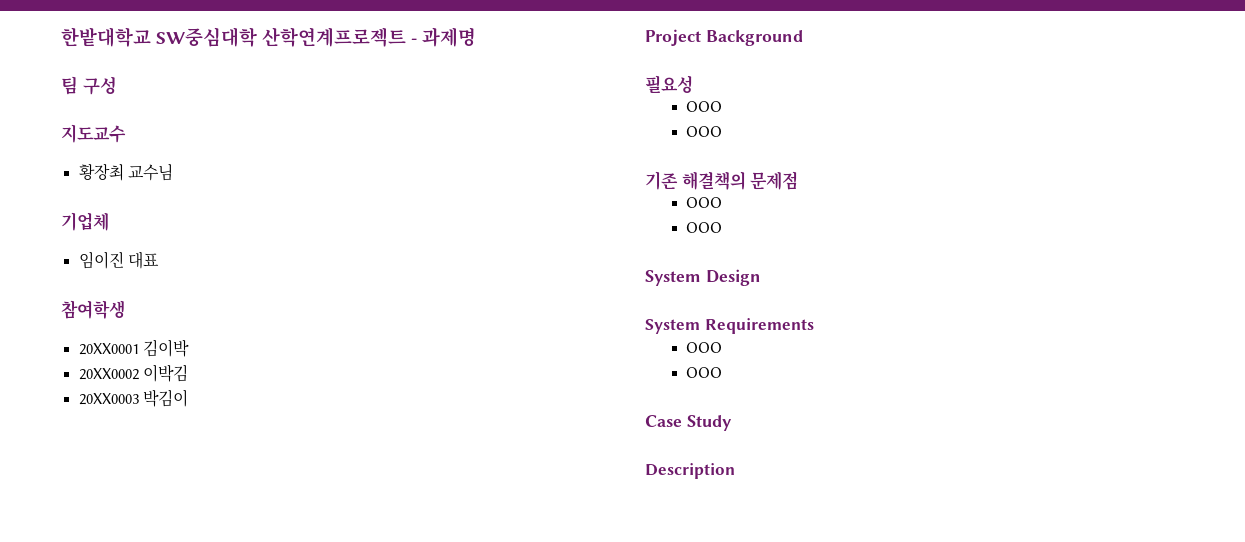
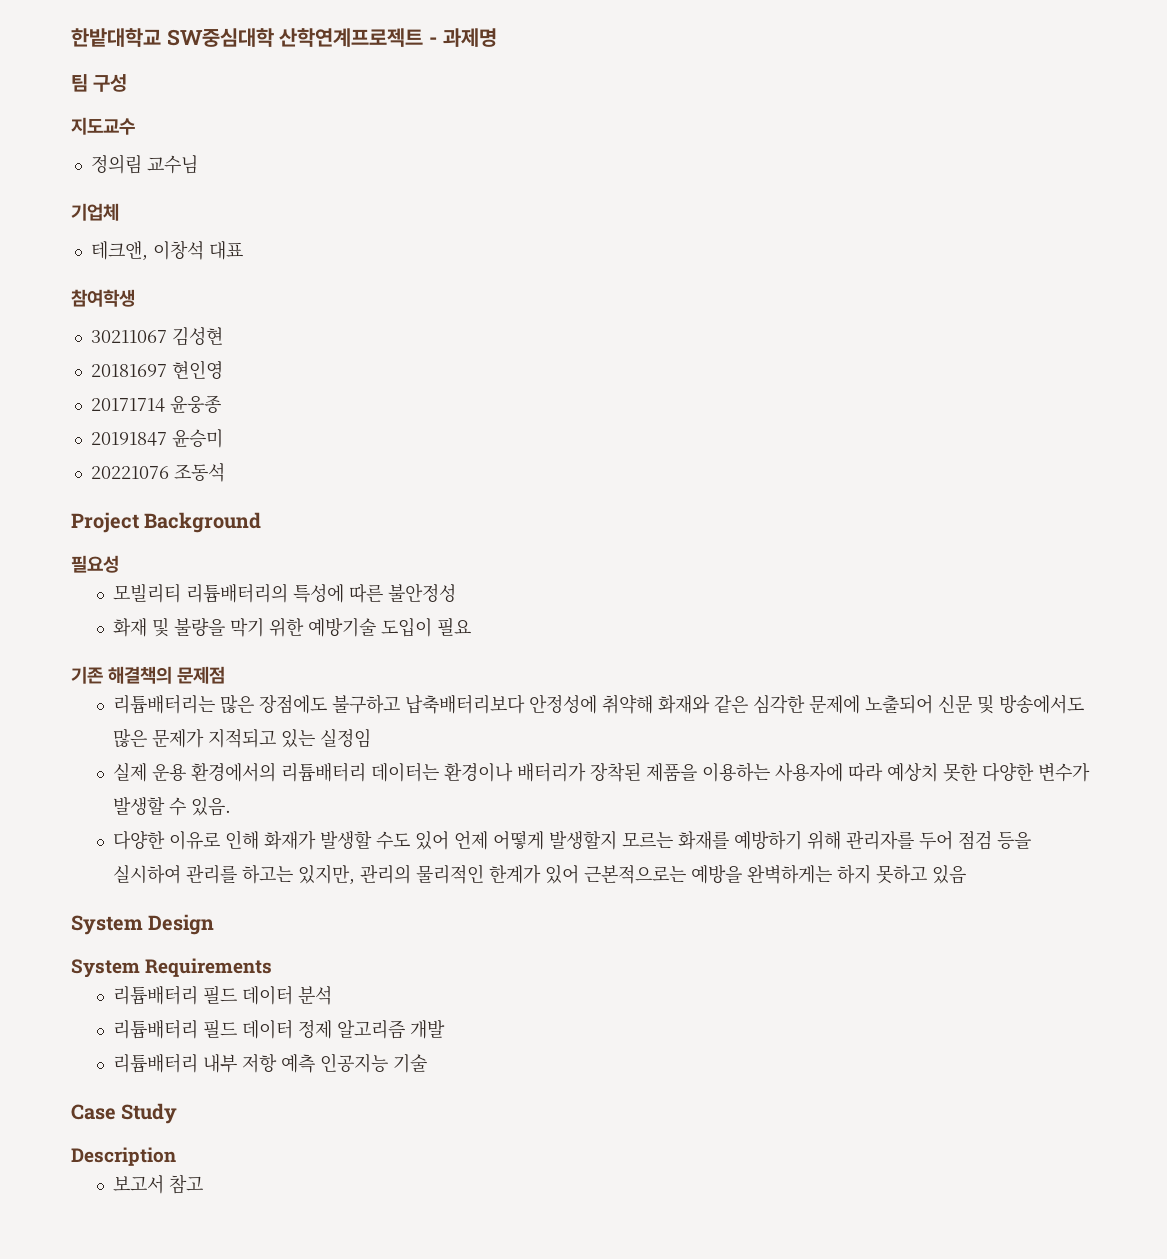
- 황장최 교수님
+ 정의림 교수님
- 임이진 대표
+ 테크앤, 이창석 대표
- 20XX0001 김이박
- 20XX0002 이박김
- 20XX0003 박김이
+ 30211067 김성현
+ 20181697 현인영
+ 20171714 윤웅종
+ 20191847 윤승미
+ 20221076 조동석
  Project Background
  필요성
- OOO
- OOO
+ 모빌리티 리튬배터리의 특성에 따른 불안정성
+ 화재 및 불량을 막기 위한 예방기술 도입이 필요
  기존 해결책의 문제점
- OOO
- OOO
+ 리튬배터리는 많은 장점에도 불구하고 납축배터리보다 안정성에 취약해 화재와 같은 심각한 문제에 노출되어 신문 및 방송에서도 많은 문제가 지적되고 있는 실정임
+ 실제 운용 환경에서의 리튬배터리 데이터는 환경이나 배터리가 장착된 제품을 이용하는 사용자에 따라 예상치 못한 다양한 변수가 발생할 수 있음.
+ 다양한 이유로 인해 화재가 발생할 수도 있어 언제 어떻게 발생할지 모르는 화재를 예방하기 위해 관리자를 두어 점검 등을 실시하여 관리를 하고는 있지만, 관리의 물리적인 한계가 있어 근본적으로는 예방을 완벽하게는 하지 못하고 있음
  System Design
  System Requirements
- OOO
- OOO
+ 리튬배터리 필드 데이터 분석
+ 리튬배터리 필드 데이터 정제 알고리즘 개발
+ 리튬배터리 내부 저항 예측 인공지능 기술
+ 보고서 참고

